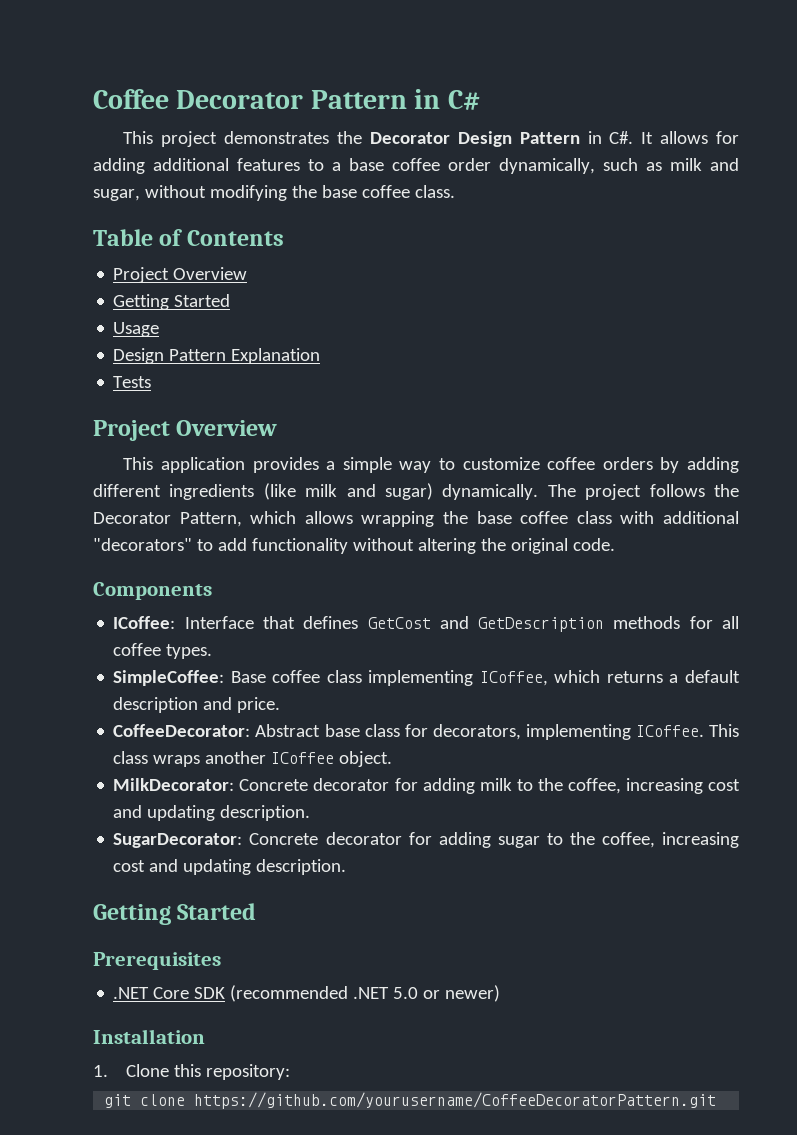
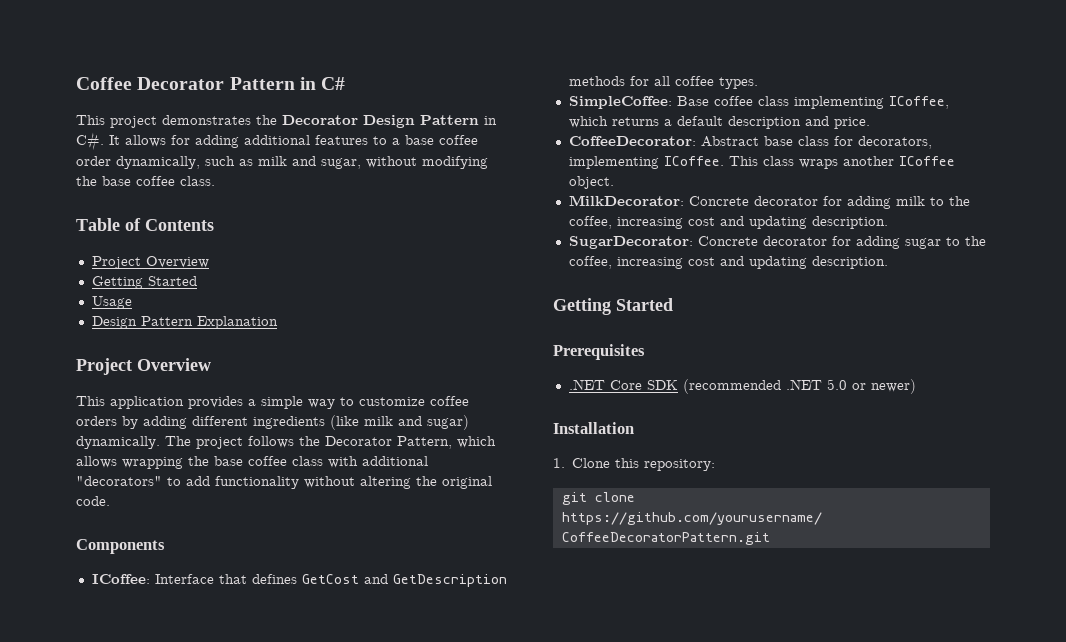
- Tests

